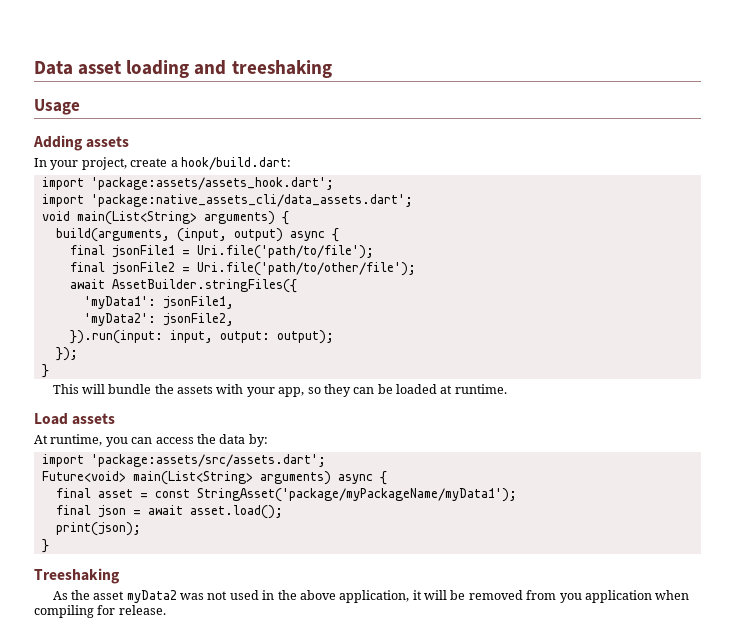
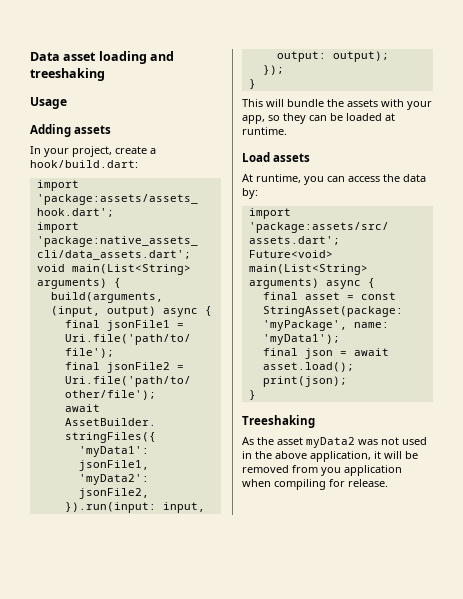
- final asset = const StringAsset('package/myPackageName/myData1');
+ final asset = const StringAsset(package: 'myPackage', name: 'myData1');

